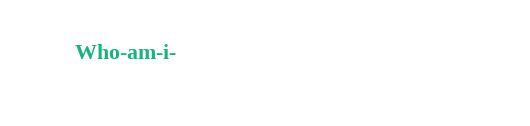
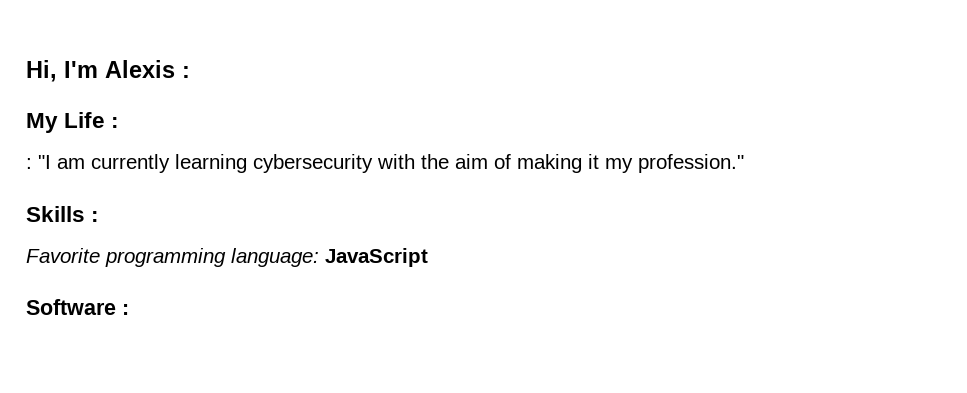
- Who-am-i-
+ Hi, I'm Alexis :
+ My Life :
+ : "I am currently learning cybersecurity with the aim of making it my profession."
+ Skills :
+ Favorite programming language: JavaScript
+ Software :

